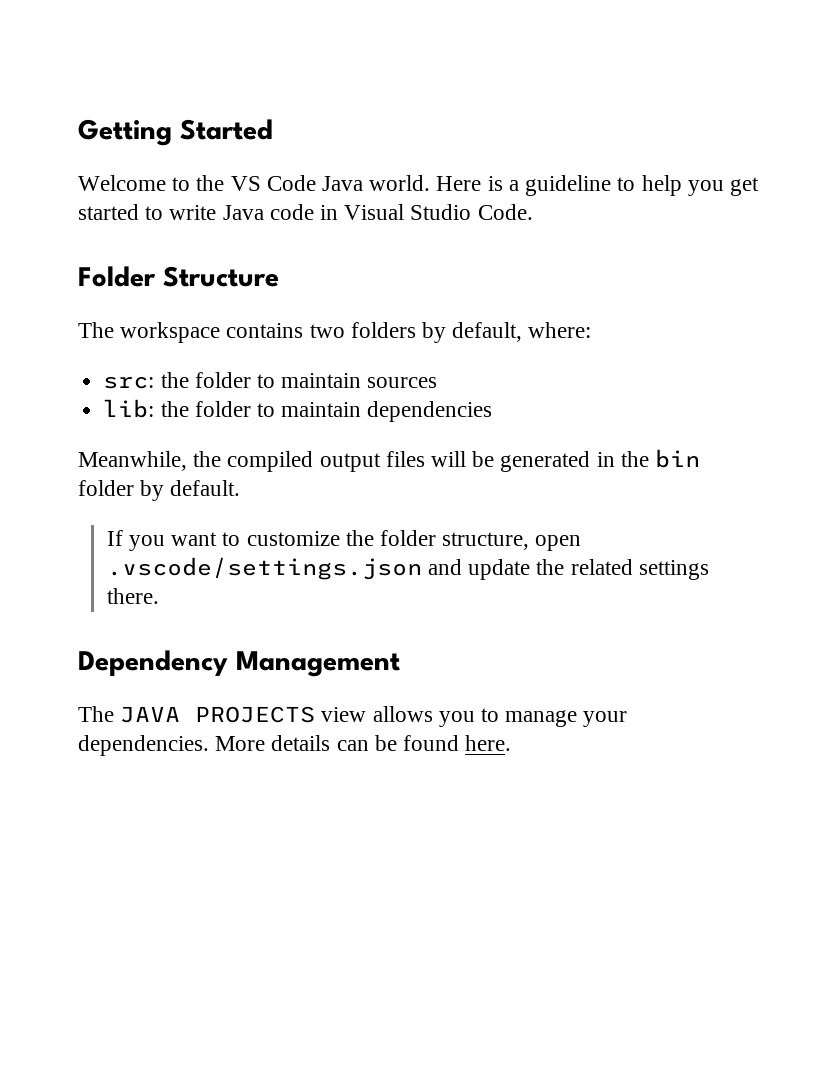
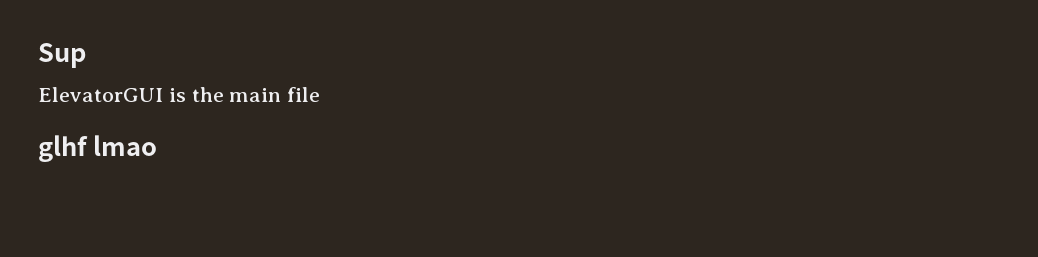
- Getting Started
- Welcome to the VS Code Java world. Here is a guideline to help you get started to write Java code in Visual Studio Code.
- Folder Structure
- The workspace contains two folders by default, where:
- src: the folder to maintain sources
- lib: the folder to maintain dependencies
- Meanwhile, the compiled output files will be generated in the bin folder by default.
- If you want to customize the folder structure, open .vscode/settings.json and update the related settings there.
- Dependency Management
- The JAVA PROJECTS view allows you to manage your dependencies. More details can be found here.
+ Sup
+ ElevatorGUI is the main file
+ glhf lmao

